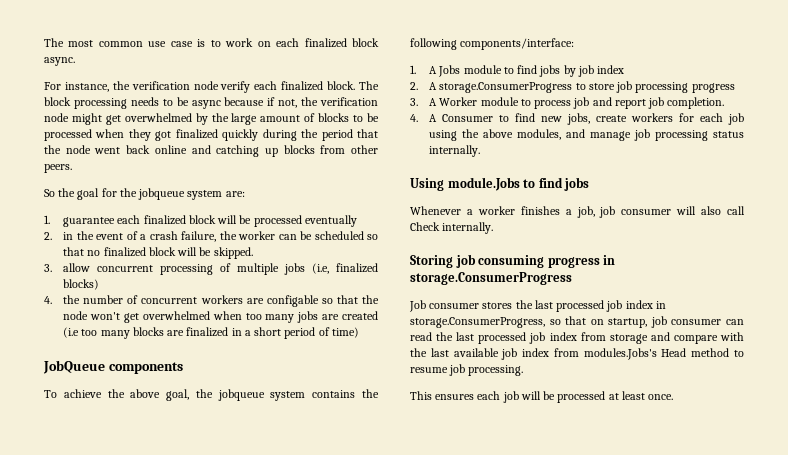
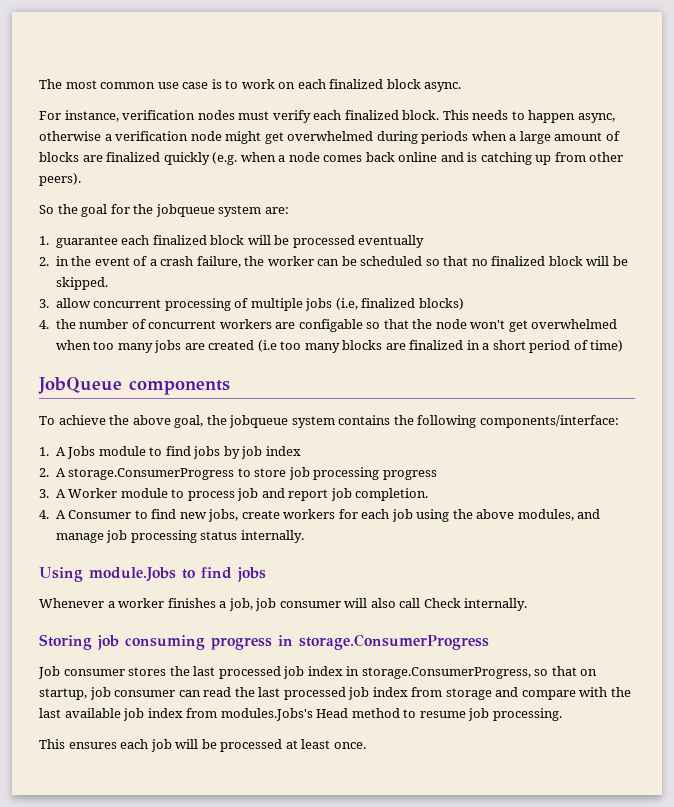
- For instance, the verification node verify each finalized block.
+ For instance, verification nodes must verify each finalized block.
- The block processing needs to be async because if not, the verification node might get overwhelmed by the large amount of blocks to be processed when they got finalized quickly during the period that the node went back online and catching up blocks from other peers.
+ This needs to happen async, otherwise a verification node might get overwhelmed during periods when a large amount of blocks are finalized quickly (e.g. when a node comes back online and is catching up from other peers).

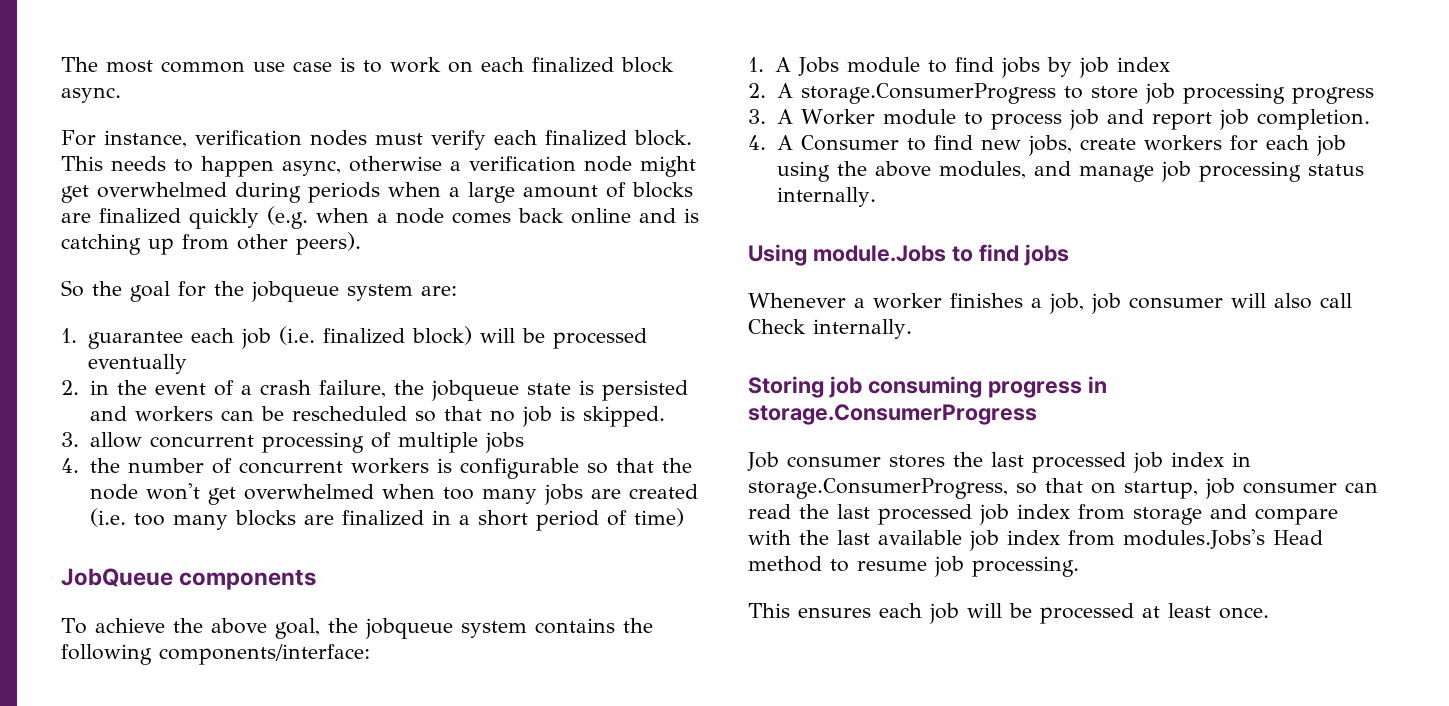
- 1. guarantee each finalized block will be processed eventually
+ 1. guarantee each job (i.e. finalized block) will be processed eventually
- 2. in the event of a crash failure, the worker can be scheduled so that no finalized block will be skipped.
+ 2. in the event of a crash failure, the jobqueue state is persisted and workers can be rescheduled so that no job is skipped.
- 3. allow concurrent processing of multiple jobs (i.e, finalized blocks)
+ 3. allow concurrent processing of multiple jobs
- 4. the number of concurrent workers are configable so that the node won't get overwhelmed when too many jobs are created (i.e too many blocks are finalized in a short period of time)
+ 4. the number of concurrent workers is configurable so that the node won't get overwhelmed when too many jobs are created (i.e. too many blocks are finalized in a short period of time)

